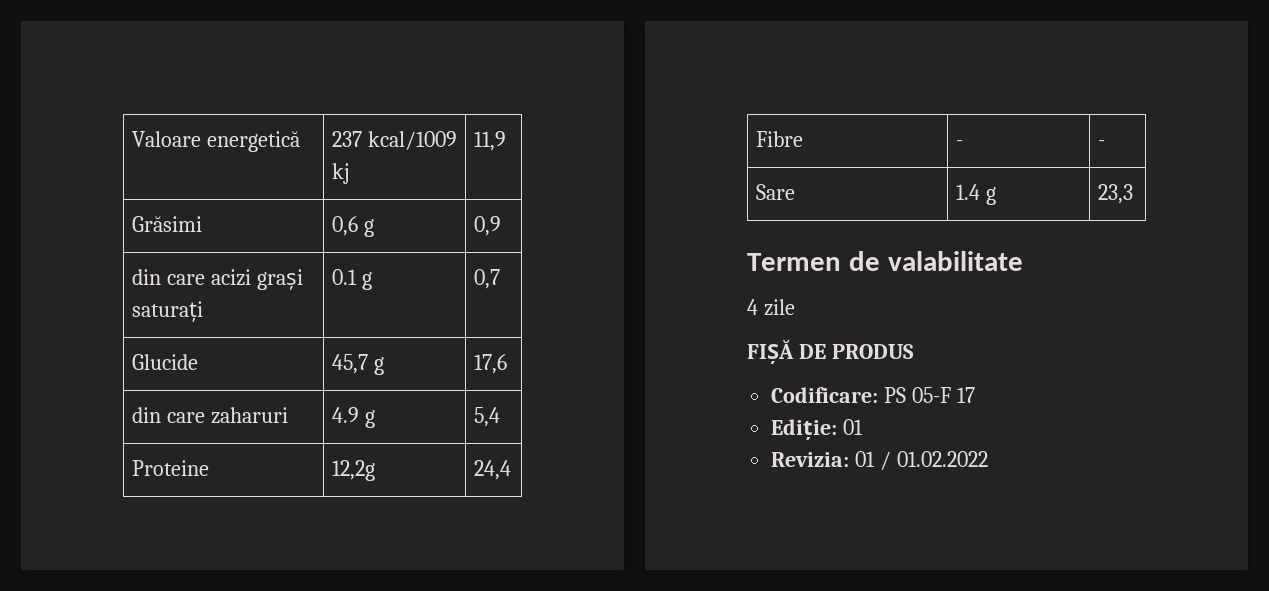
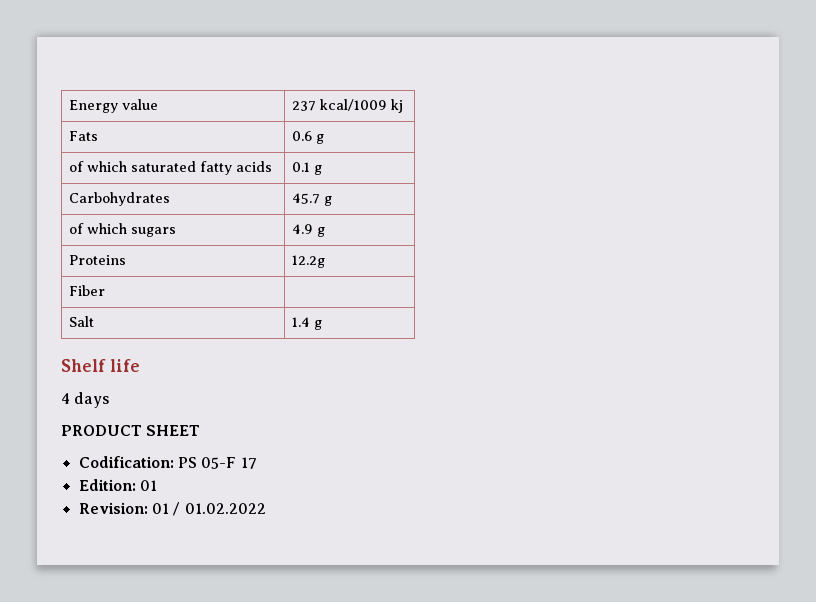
- Valoare energetică | 237 kcal/1009 kj | 11,9
- Grăsimi | 0,6 g | 0,9
- din care acizi grași saturați | 0.1 g | 0,7
- Glucide | 45,7 g | 17,6
- din care zaharuri | 4.9 g | 5,4
- Proteine | 12,2g | 24,4
- Fibre | - | -
- Sare | 1.4 g | 23,3
- Termen de valabilitate
- 4 zile
- FIȘĂ DE PRODUS
- Codificare: PS 05-F 17
+ Energy value | 237 kcal/1009 kj
+ Fats | 0.6 g
+ of which saturated fatty acids | 0.1 g
+ Carbohydrates | 45.7 g
+ of which sugars | 4.9 g
+ Proteins | 12.2g
+ Fiber |
+ Salt | 1.4 g
+ Shelf life
+ 4 days
+ PRODUCT SHEET
+ Codification: PS 05-F 17
- Ediție: 01
+ Edition: 01
- Revizia: 01 / 01.02.2022
+ Revision: 01 / 01.02.2022

